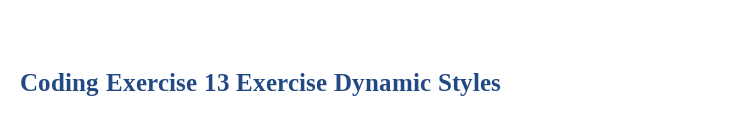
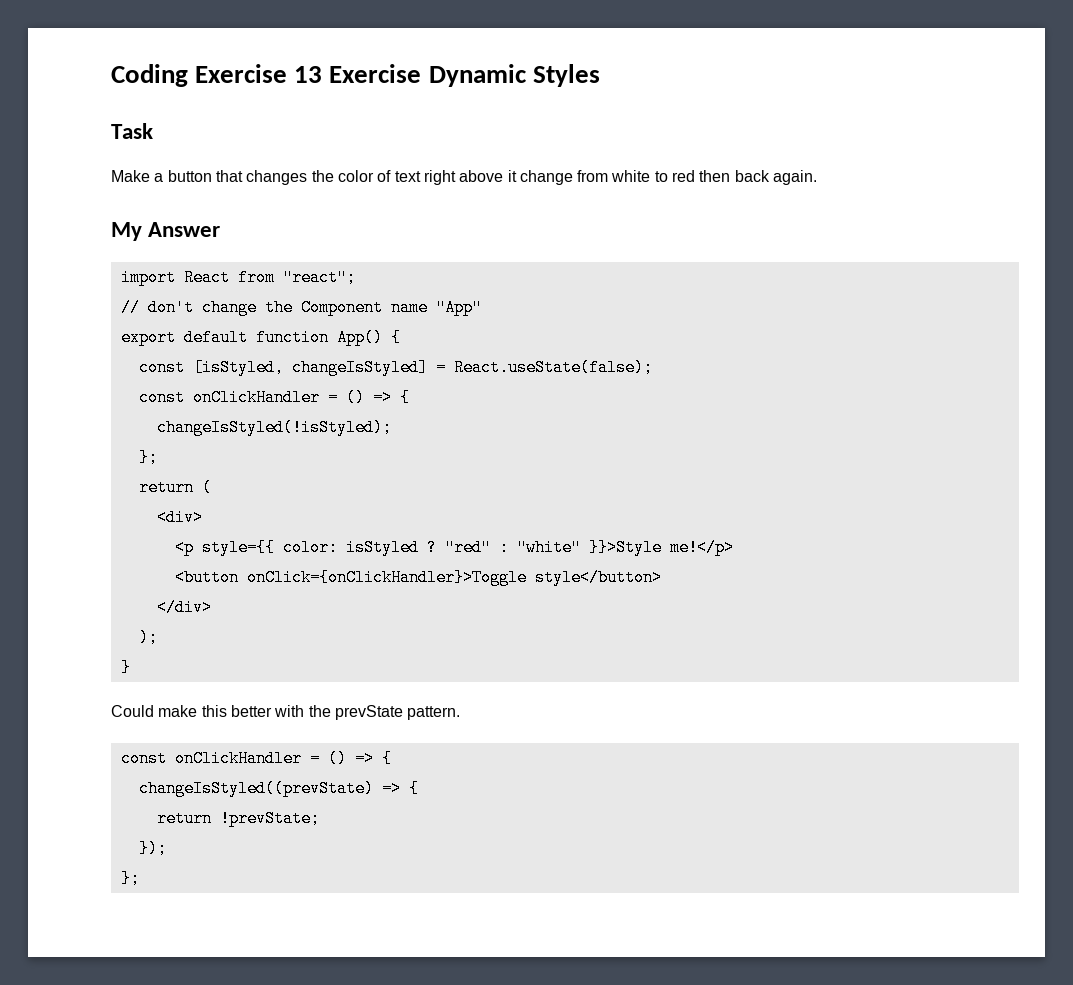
+ Task
+ Make a button that changes the color of text right above it change from white to red then back again.
+ My Answer
+ import React from "react";
+ // don't change the Component name "App"
+ export default function App() {
+ const [isStyled, changeIsStyled] = React.useState(false);
+ const onClickHandler = () => {
+ changeIsStyled(!isStyled);
+ };
+ return (
+ <div>
+ <p style={{ color: isStyled ? "red" : "white" }}>Style me!</p>
+ <button onClick={onClickHandler}>Toggle style</button>
+ </div>
+ );
+ }
+ Could make this better with the prevState pattern.
+ const onClickHandler = () => {
+ changeIsStyled((prevState) => {
+ return !prevState;
+ });
+ };

